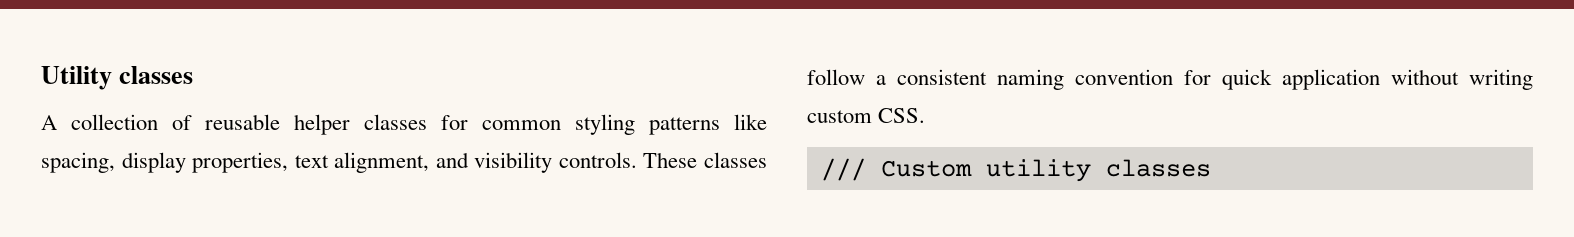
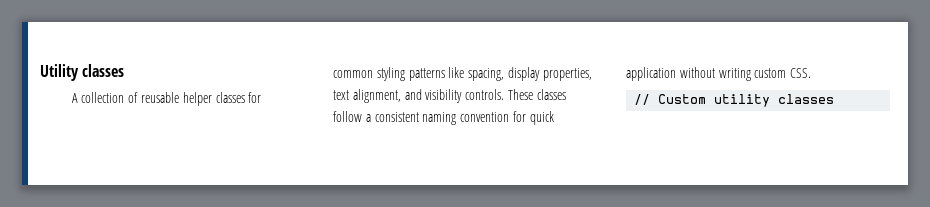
- /// Custom utility classes
+ // Custom utility classes

